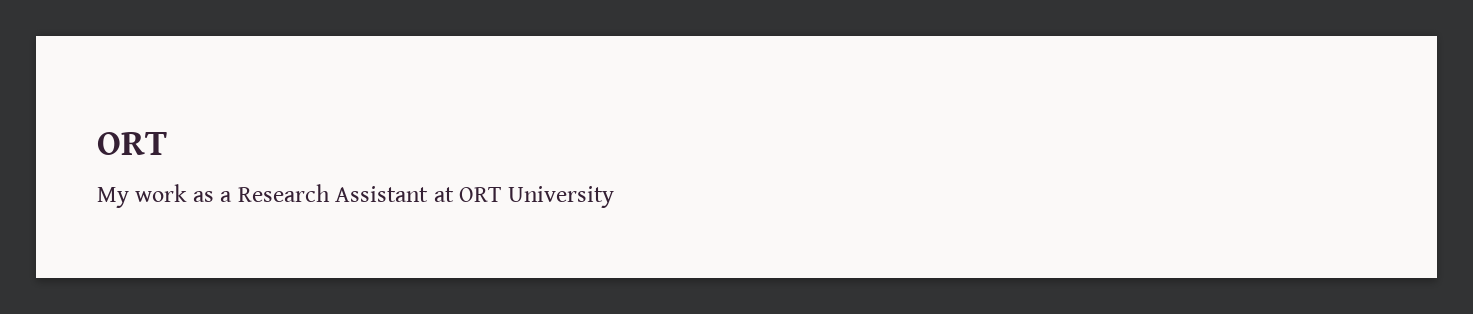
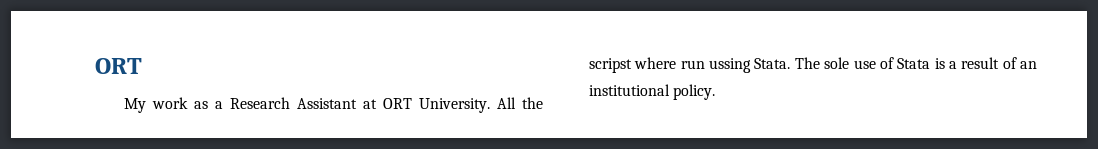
- My work as a Research Assistant at ORT University
+ My work as a Research Assistant at ORT University. All the scripst where run ussing Stata. The sole use of Stata is a result of an institutional policy.

